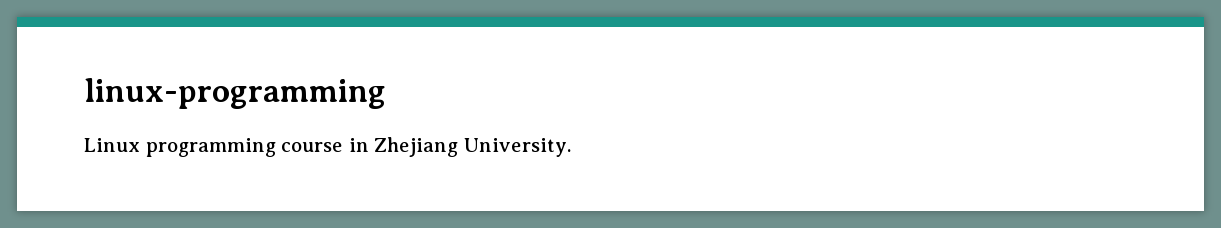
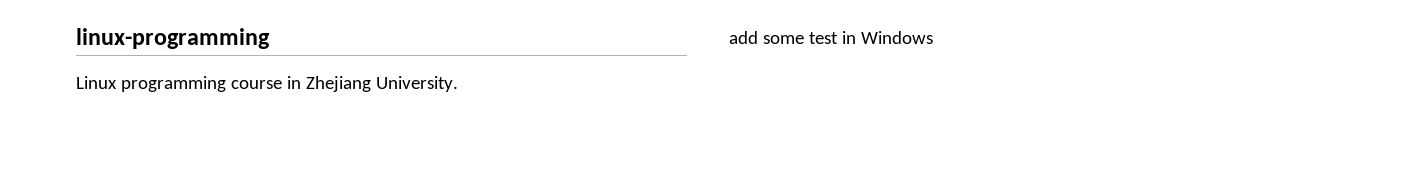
+ add some test in Windows

